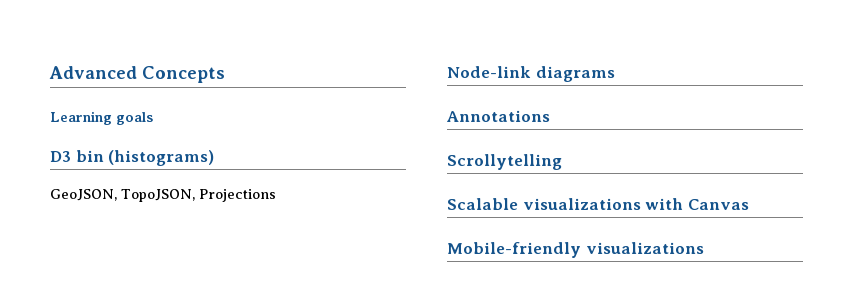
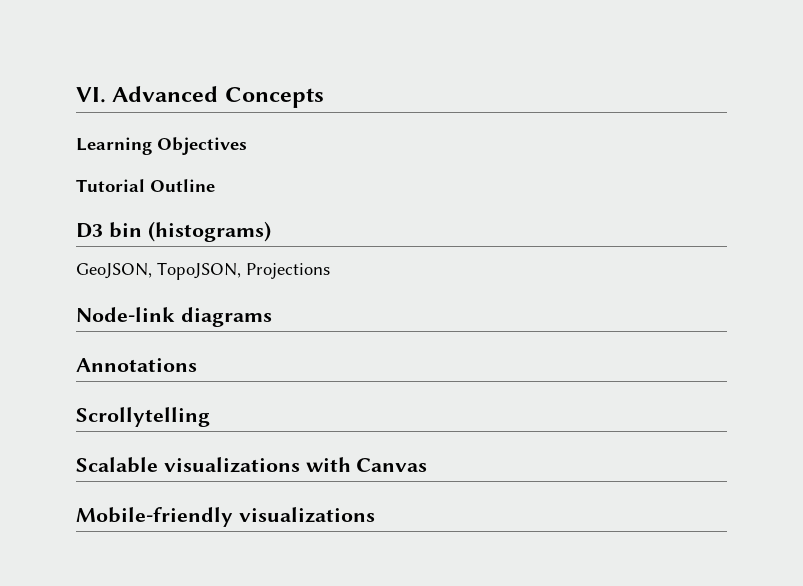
- Advanced Concepts
+ VI. Advanced Concepts
- Learning goals
+ Learning Objectives
+ Tutorial Outline

